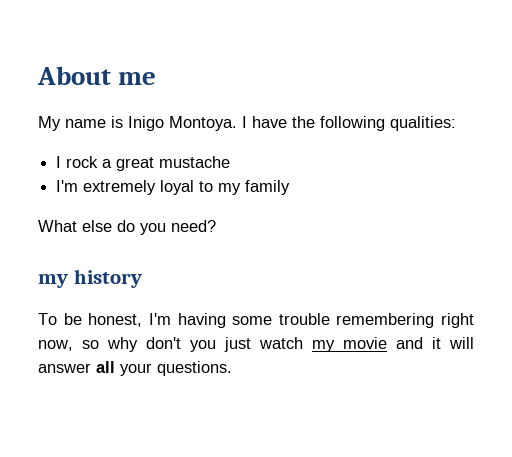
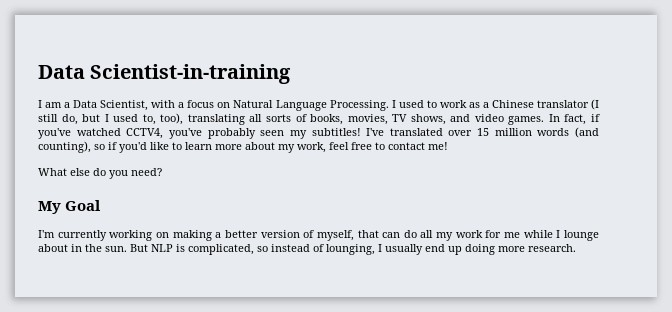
- About me
- My name is Inigo Montoya. I have the following qualities:
- I rock a great mustache
- I'm extremely loyal to my family
+ Data Scientist-in-training
+ I am a Data Scientist, with a focus on Natural Language Processing. I used to work as a Chinese translator (I still do, but I used to, too), translating all sorts of books, movies, TV shows, and video games. In fact, if you've watched CCTV4, you've probably seen my subtitles! I've translated over 15 million words (and counting), so if you'd like to learn more about my work, feel free to contact me!
- my history
- To be honest, I'm having some trouble remembering right now, so why don't you just watch my movie and it will answer all your questions.
+ My Goal
+ I'm currently working on making a better version of myself, that can do all my work for me while I lounge about in the sun. But NLP is complicated, so instead of lounging, I usually end up doing more research.

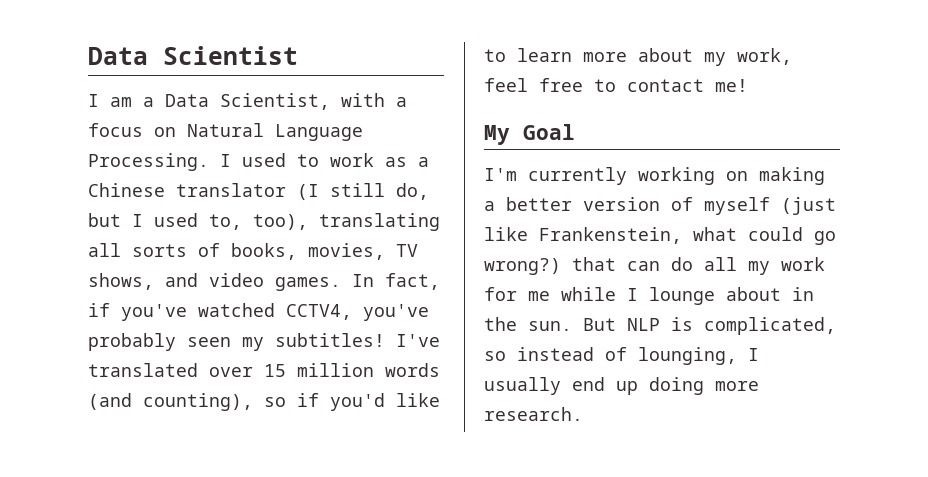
- Data Scientist-in-training
+ Data Scientist
- What else do you need?
- I'm currently working on making a better version of myself, that can do all my work for me while I lounge about in the sun.
+ I'm currently working on making a better version of myself (just like Frankenstein, what could go wrong?) that can do all my work for me while I lounge about in the sun.

